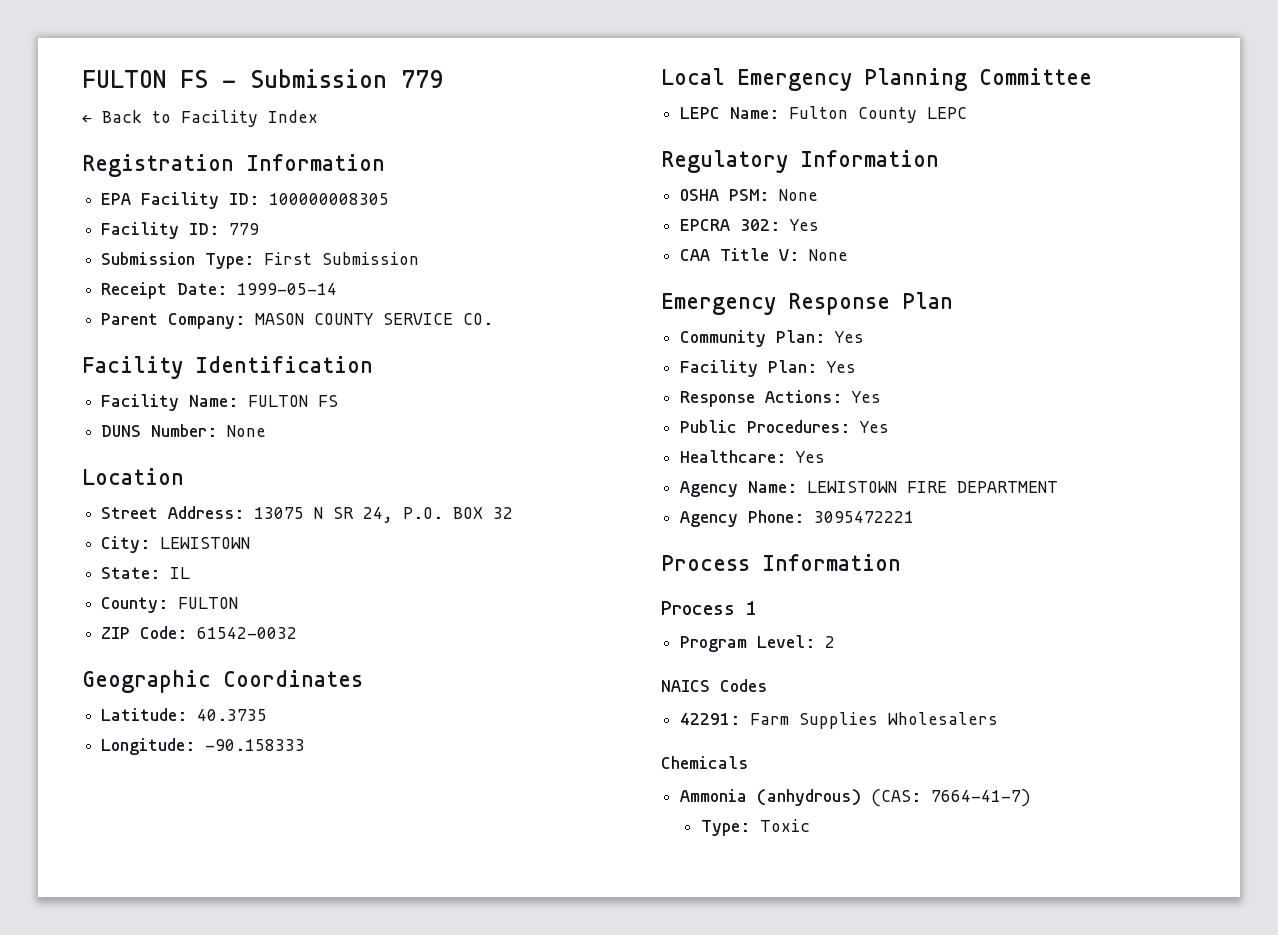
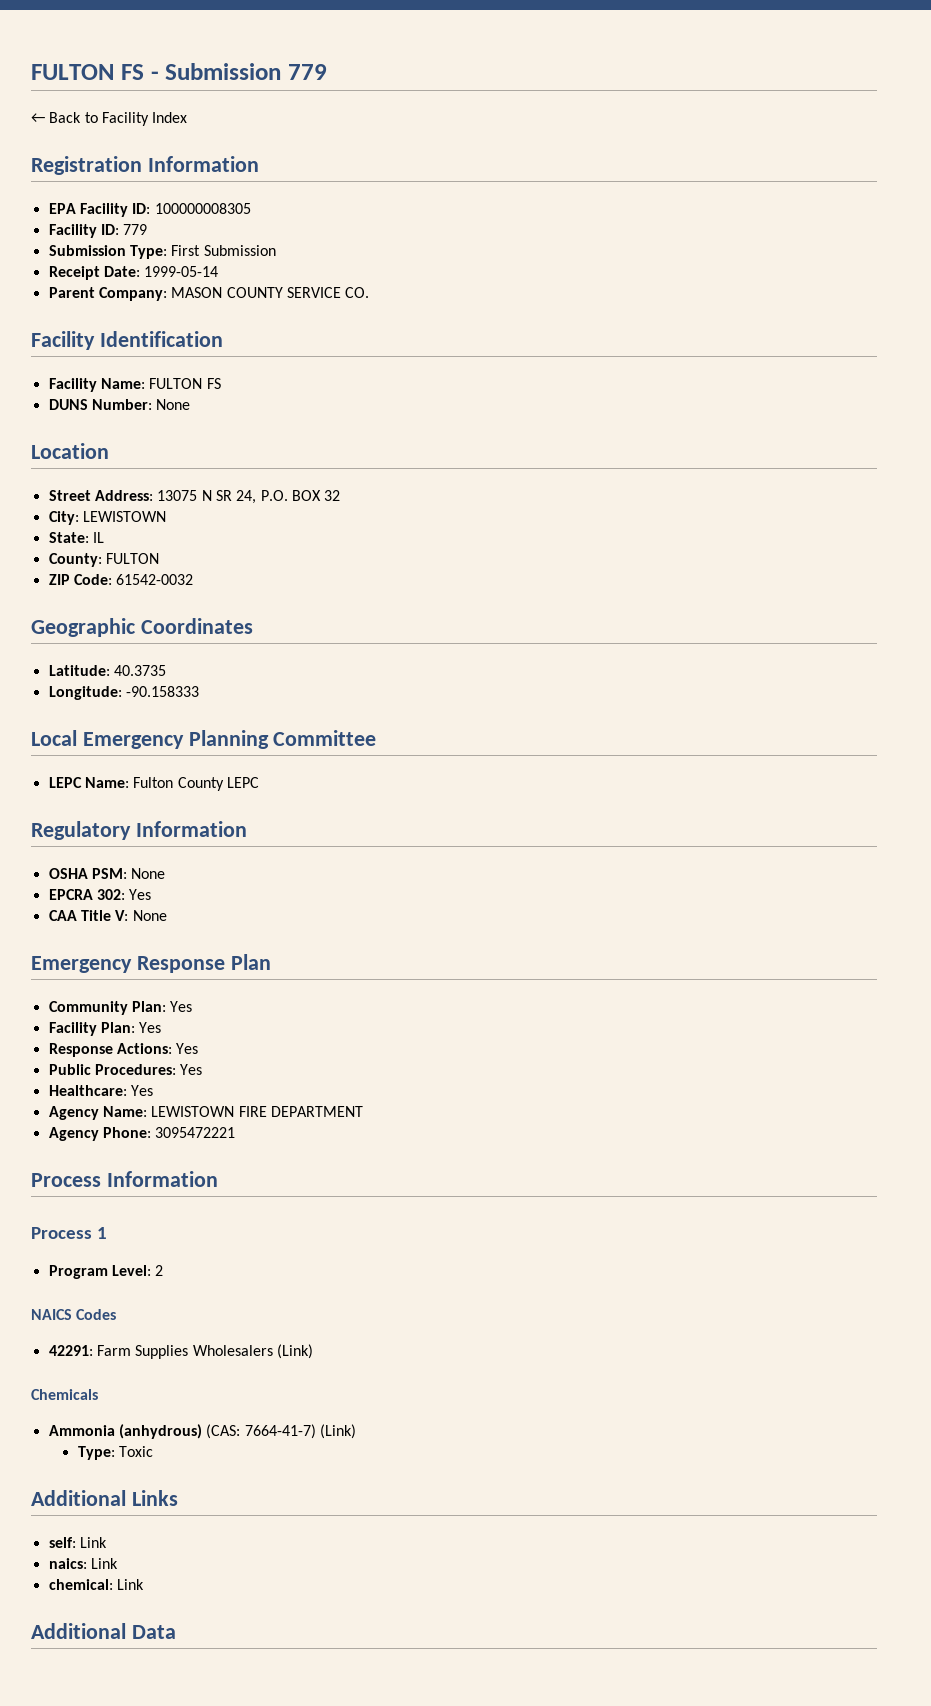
- 42291: Farm Supplies Wholesalers
+ 42291: Farm Supplies Wholesalers (Link)
- Ammonia (anhydrous) (CAS: 7664-41-7)
+ Ammonia (anhydrous) (CAS: 7664-41-7) (Link)
+ Additional Links
+ self: Link
+ naics: Link
+ chemical: Link
+ Additional Data

